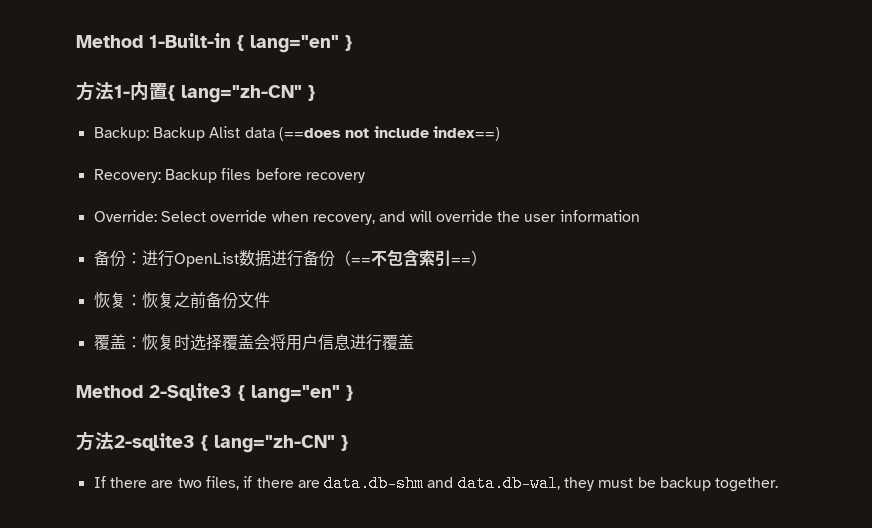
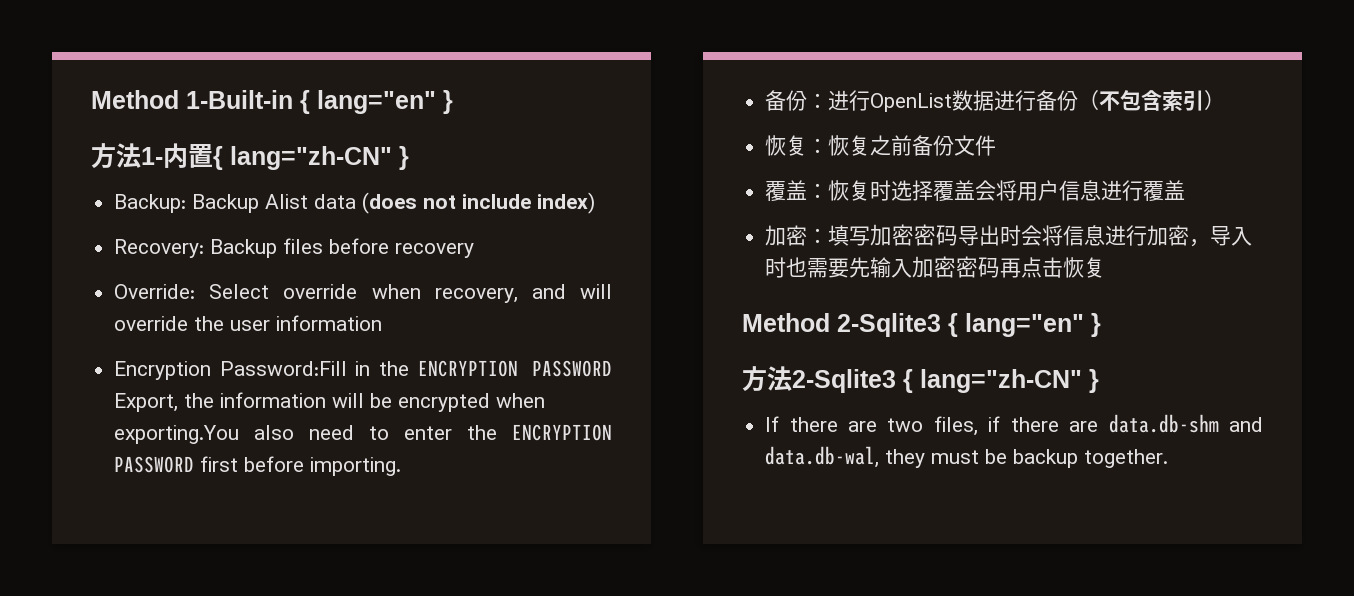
- Backup: Backup Alist data (==does not include index==)
+ Backup: Backup Alist data (does not include index)
+ Encryption Password:Fill in the ENCRYPTION PASSWORD Export, the information will be encrypted when exporting.You also need to enter the ENCRYPTION PASSWORD first before importing.
- 备份：进行OpenList数据进行备份（==不包含索引==）
+ 备份：进行OpenList数据进行备份（不包含索引）
+ 加密：填写加密密码导出时会将信息进行加密，导入时也需要先输入加密密码再点击恢复
- 方法2-sqlite3 { lang="zh-CN" }
+ 方法2-Sqlite3 { lang="zh-CN" }

